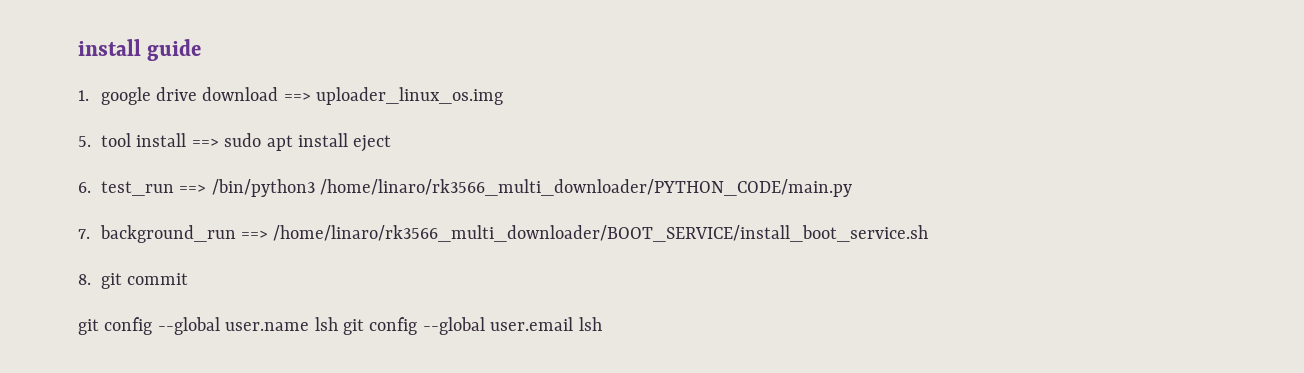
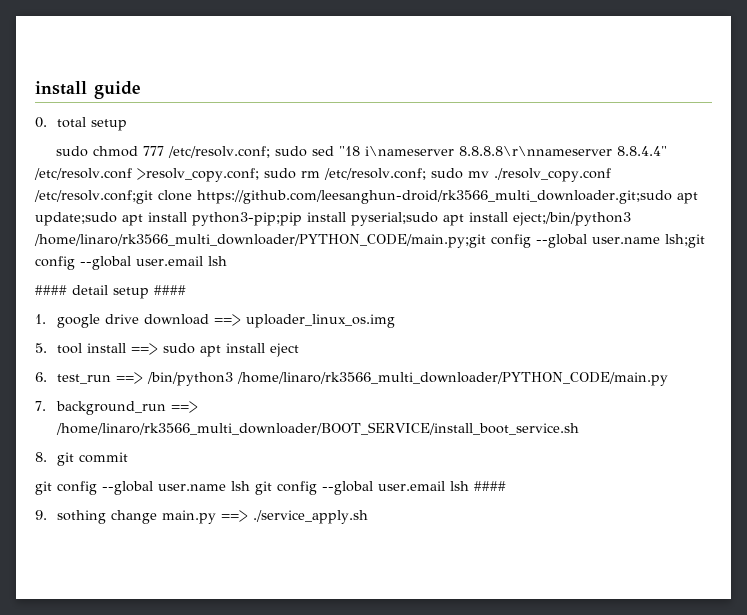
+ 0. total setup
+ sudo chmod 777 /etc/resolv.conf; sudo sed "18 i\nameserver 8.8.8.8\r\nnameserver 8.8.4.4" /etc/resolv.conf >resolv_copy.conf; sudo rm /etc/resolv.conf; sudo mv ./resolv_copy.conf /etc/resolv.conf;git clone https://github.com/leesanghun-droid/rk3566_multi_downloader.git;sudo apt update;sudo apt install python3-pip;pip install pyserial;sudo apt install eject;/bin/python3 /home/linaro/rk3566_multi_downloader/PYTHON_CODE/main.py;git config --global user.name lsh;git config --global user.email lsh
+ #### detail setup ####
- git config --global user.name lsh git config --global user.email lsh
+ git config --global user.name lsh git config --global user.email lsh ####
+ 9. sothing change main.py ==> ./service_apply.sh

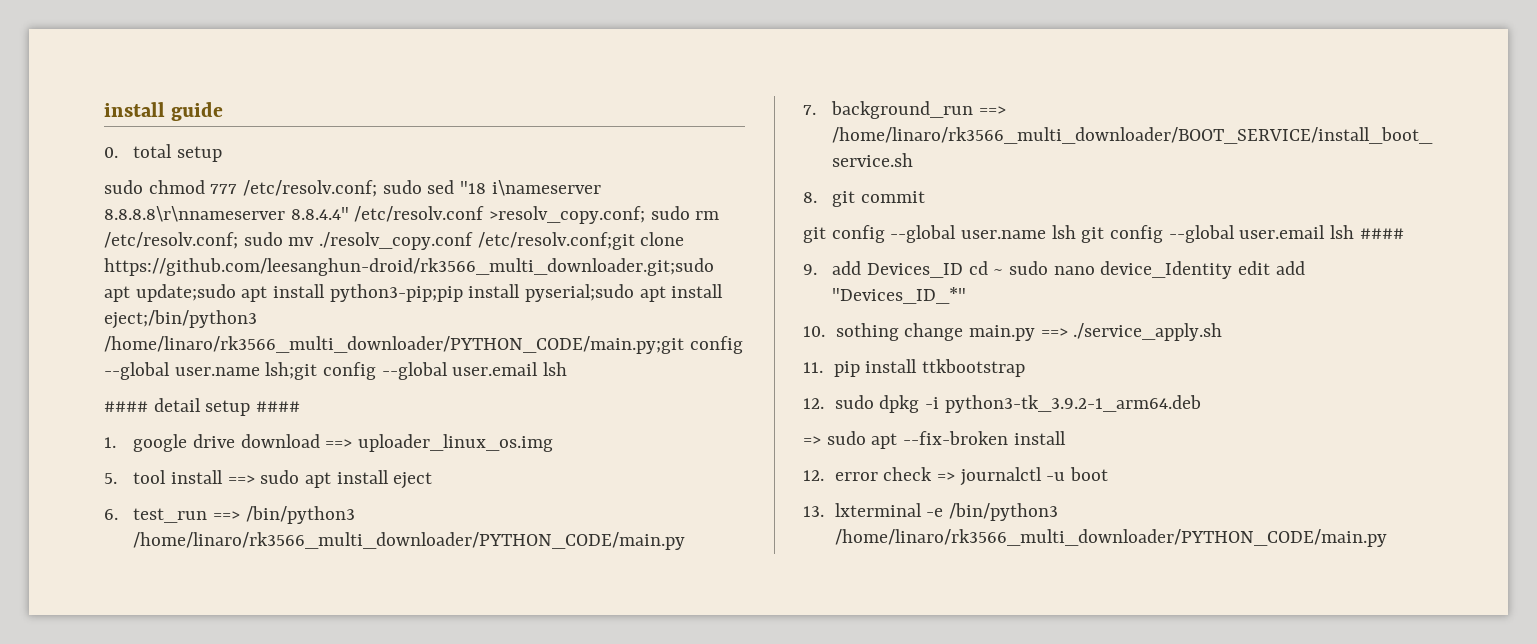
- 9. sothing change main.py ==> ./service_apply.sh
+ 9. add Devices_ID cd ~ sudo nano device_Identity edit add "Devices_ID_*"
+ 10. sothing change main.py ==> ./service_apply.sh
+ 11. pip install ttkbootstrap
+ 12. sudo dpkg -i python3-tk_3.9.2-1_arm64.deb
+ => sudo apt --fix-broken install
+ 12. error check => journalctl -u boot
+ 13. lxterminal -e /bin/python3 /home/linaro/rk3566_multi_downloader/PYTHON_CODE/main.py

